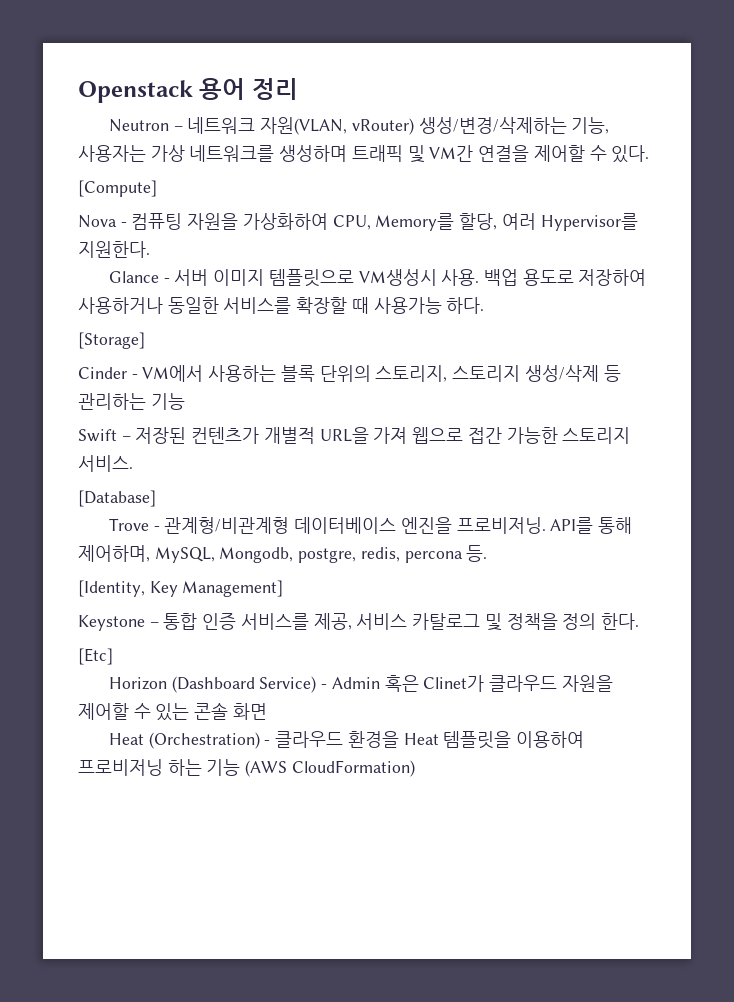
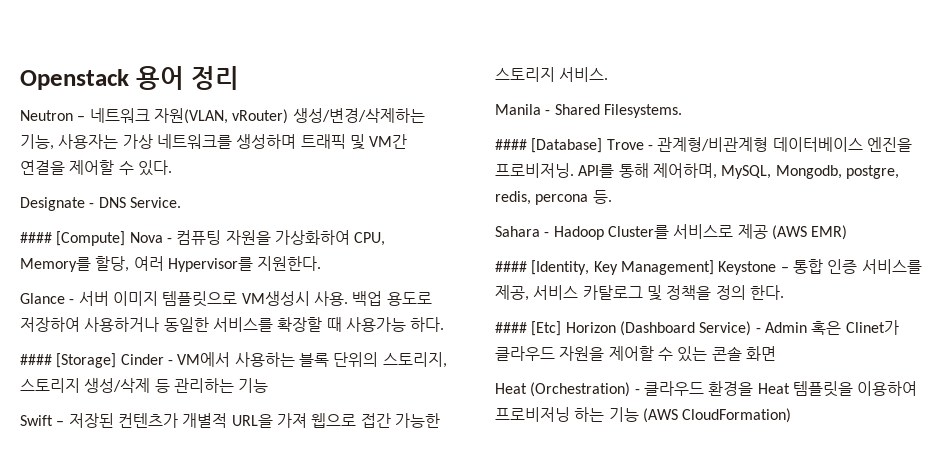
- [Compute]
- Nova - 컴퓨팅 자원을 가상화하여 CPU, Memory를 할당, 여러 Hypervisor를 지원한다.
+ Designate - DNS Service.
+ #### [Compute] Nova - 컴퓨팅 자원을 가상화하여 CPU, Memory를 할당, 여러 Hypervisor를 지원한다.
- [Storage]
- Cinder - VM에서 사용하는 블록 단위의 스토리지, 스토리지 생성/삭제 등 관리하는 기능
+ #### [Storage] Cinder - VM에서 사용하는 블록 단위의 스토리지, 스토리지 생성/삭제 등 관리하는 기능
- [Database]
- Trove - 관계형/비관계형 데이터베이스 엔진을 프로비저닝.
+ Manila - Shared Filesystems.
+ #### [Database] Trove - 관계형/비관계형 데이터베이스 엔진을 프로비저닝.
- [Identity, Key Management]
- Keystone – 통합 인증 서비스를 제공, 서비스 카탈로그 및 정책을 정의 한다.
+ Sahara - Hadoop Cluster를 서비스로 제공 (AWS EMR)
+ #### [Identity, Key Management] Keystone – 통합 인증 서비스를 제공, 서비스 카탈로그 및 정책을 정의 한다.
- [Etc]
- Horizon (Dashboard Service) - Admin 혹은 Clinet가 클라우드 자원을 제어할 수 있는 콘솔 화면
+ #### [Etc] Horizon (Dashboard Service) - Admin 혹은 Clinet가 클라우드 자원을 제어할 수 있는 콘솔 화면

